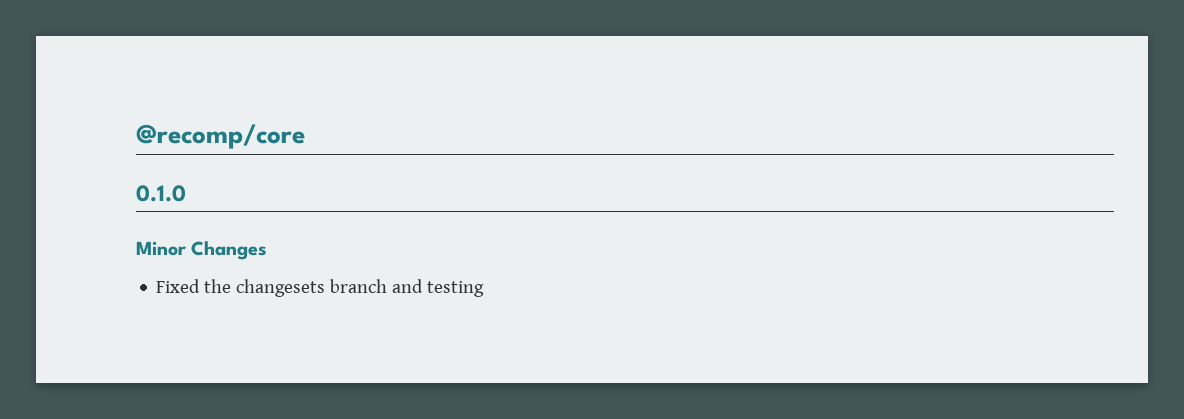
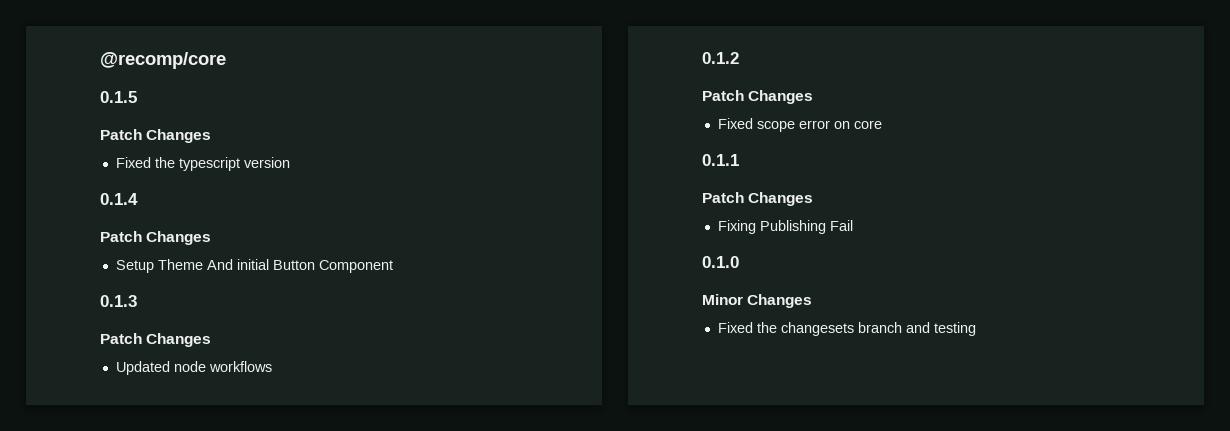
+ 0.1.5
+ Patch Changes
+ Fixed the typescript version
+ 0.1.4
+ Patch Changes
+ Setup Theme And initial Button Component
+ 0.1.3
+ Patch Changes
+ Updated node workflows
+ 0.1.2
+ Patch Changes
+ Fixed scope error on core
+ 0.1.1
+ Patch Changes
+ Fixing Publishing Fail

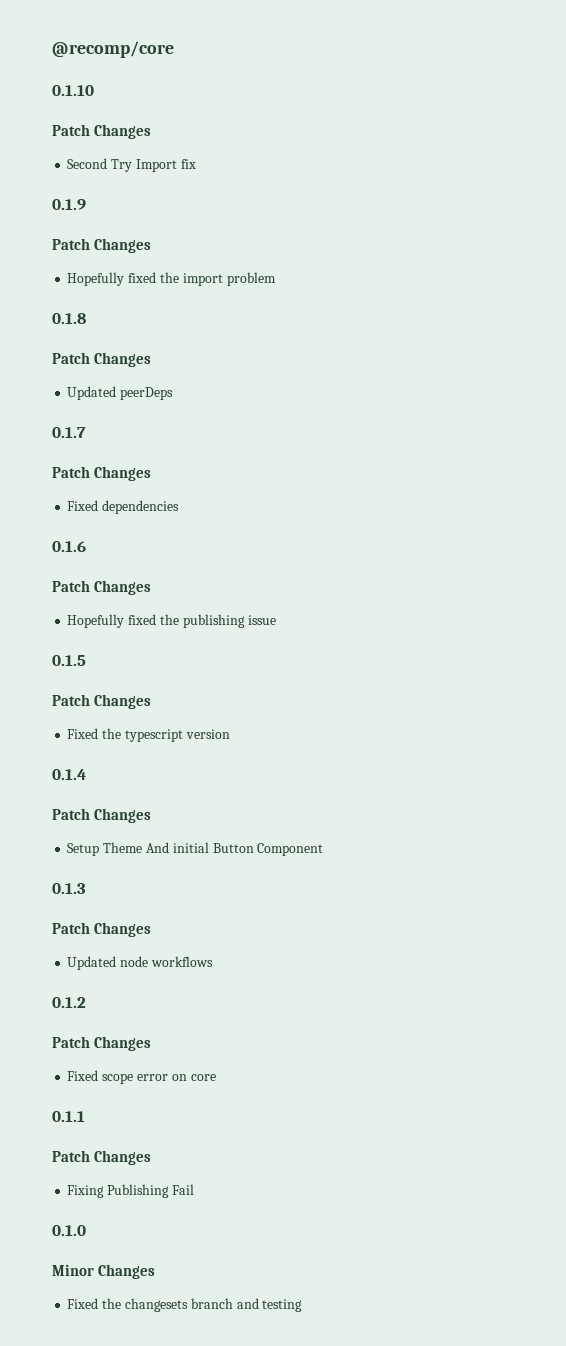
+ 0.1.10
+ Patch Changes
+ Second Try Import fix
+ 0.1.9
+ Patch Changes
+ Hopefully fixed the import problem
+ 0.1.8
+ Patch Changes
+ Updated peerDeps
+ 0.1.7
+ Patch Changes
+ Fixed dependencies
+ 0.1.6
+ Patch Changes
+ Hopefully fixed the publishing issue

